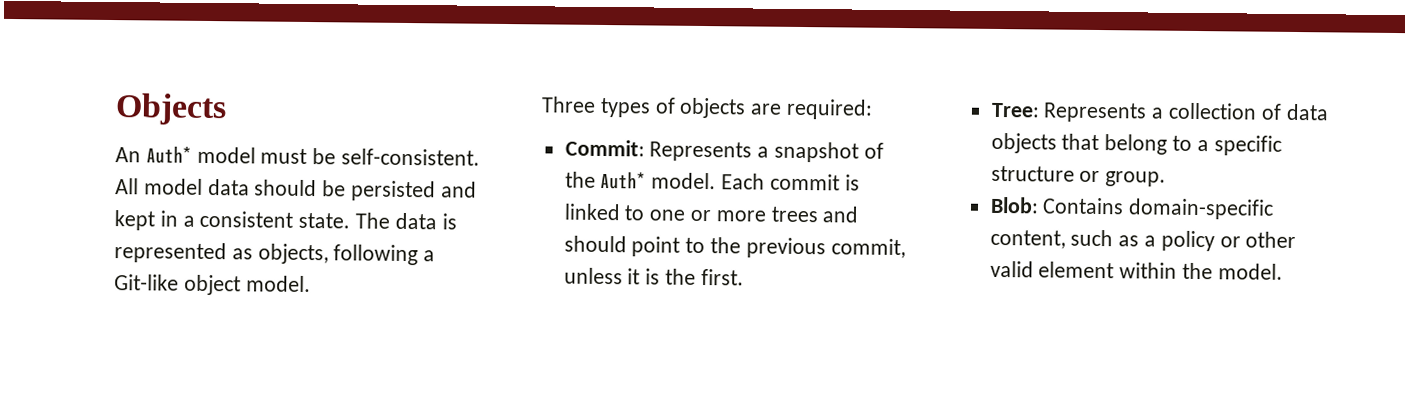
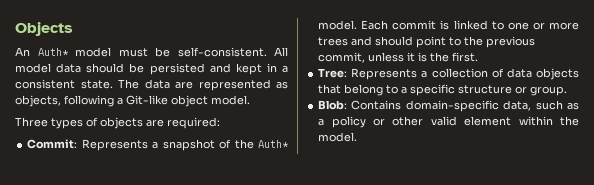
- The data is represented as objects, following a Git-like object model.
+ The data are represented as objects, following a Git-like object model.
- Blob: Contains domain-specific content, such as a policy or other valid element within the model.
+ Blob: Contains domain-specific data, such as a policy or other valid element within the model.

